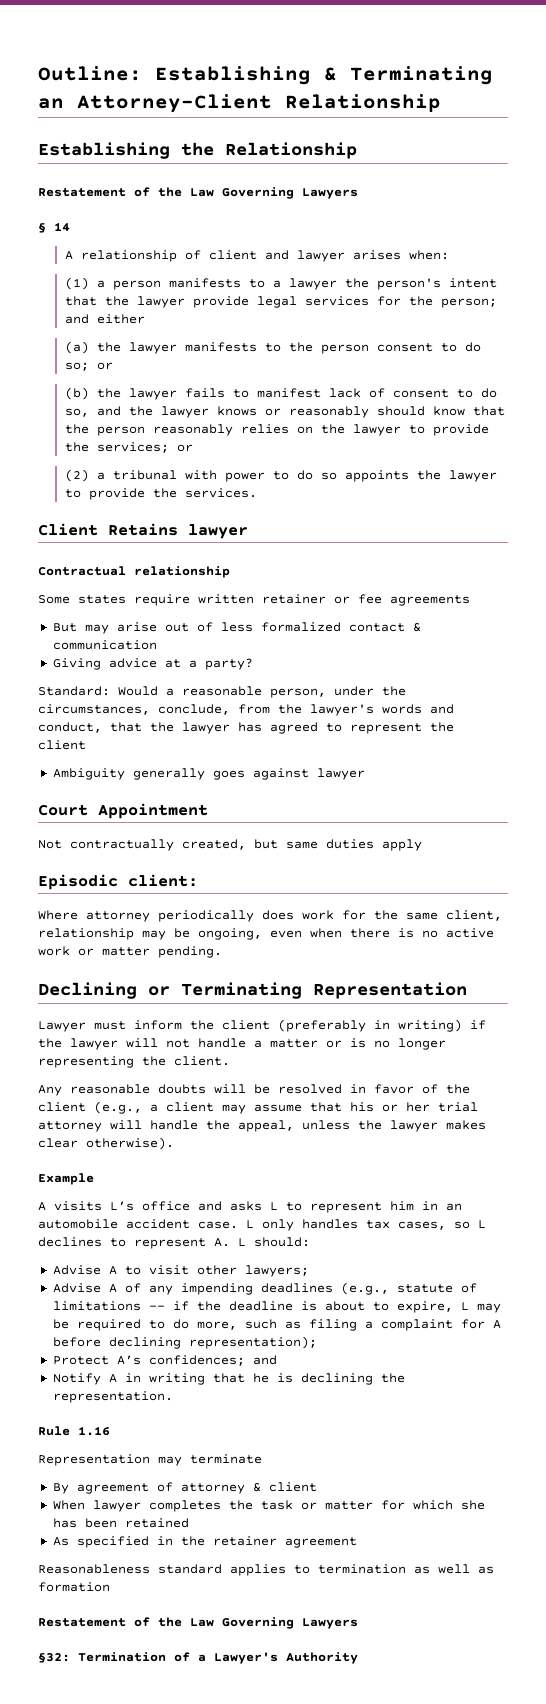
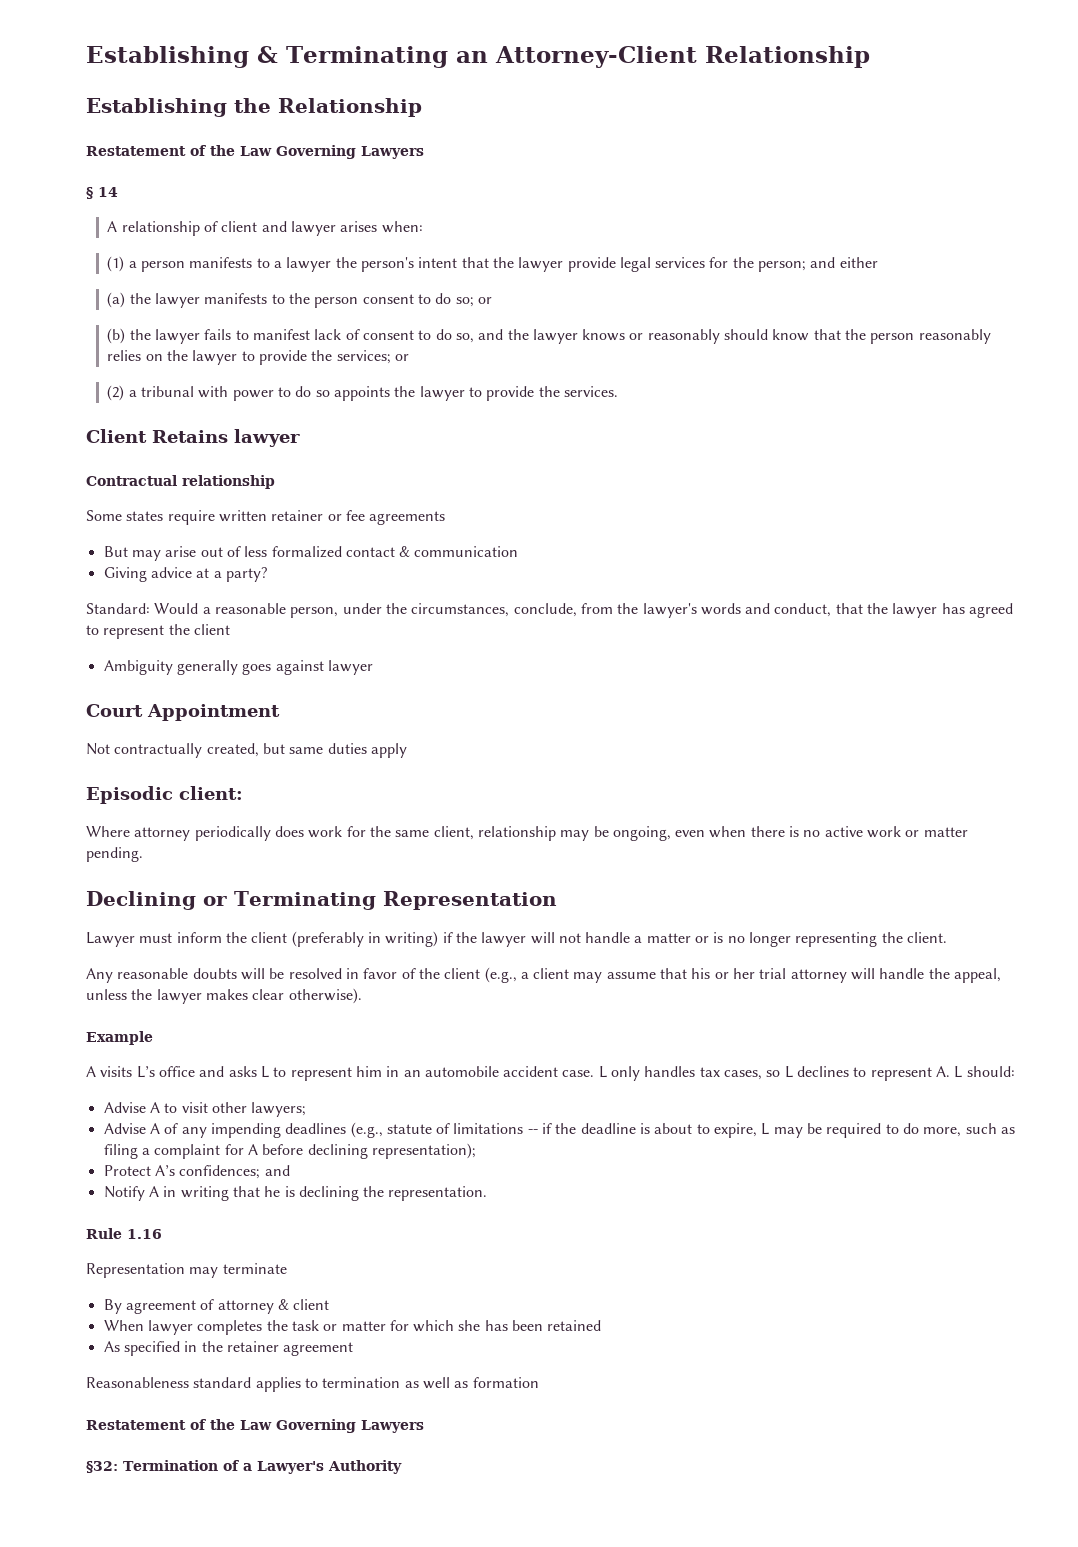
- Outline: Establishing & Terminating an Attorney-Client Relationship
+ Establishing & Terminating an Attorney-Client Relationship

